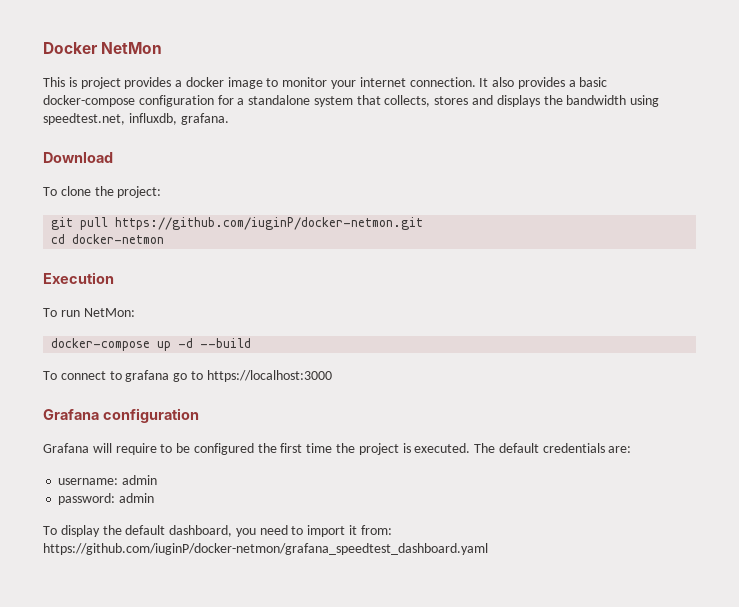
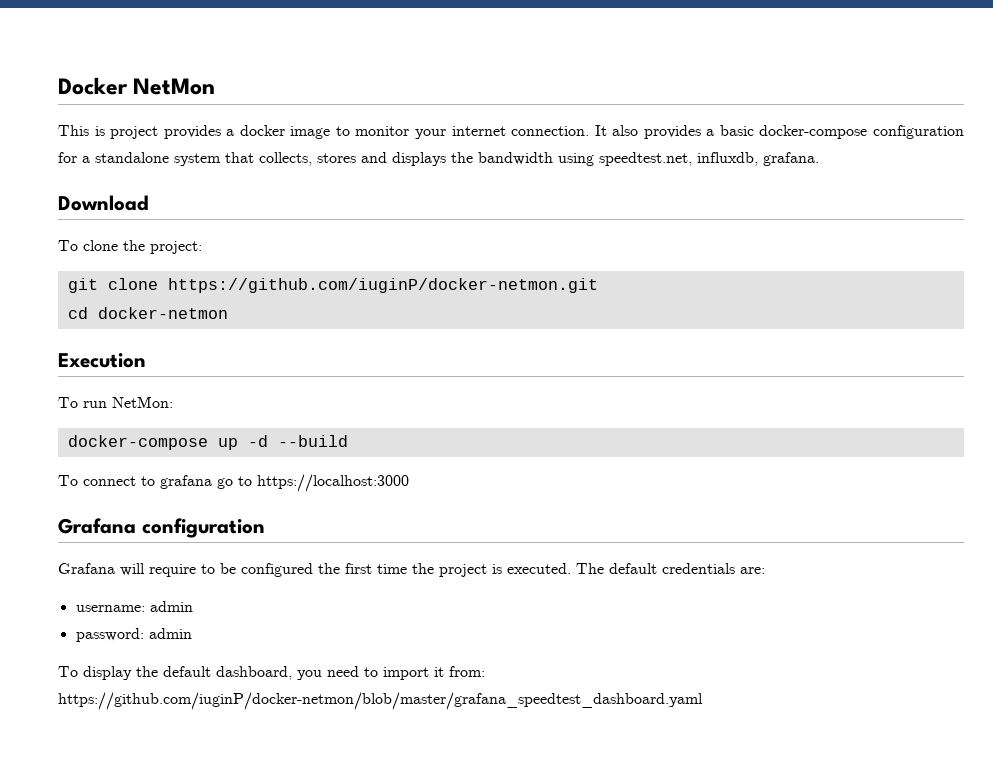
- git pull https://github.com/iuginP/docker-netmon.git
+ git clone https://github.com/iuginP/docker-netmon.git
- To display the default dashboard, you need to import it from: https://github.com/iuginP/docker-netmon/grafana_speedtest_dashboard.yaml
+ To display the default dashboard, you need to import it from: https://github.com/iuginP/docker-netmon/blob/master/grafana_speedtest_dashboard.yaml

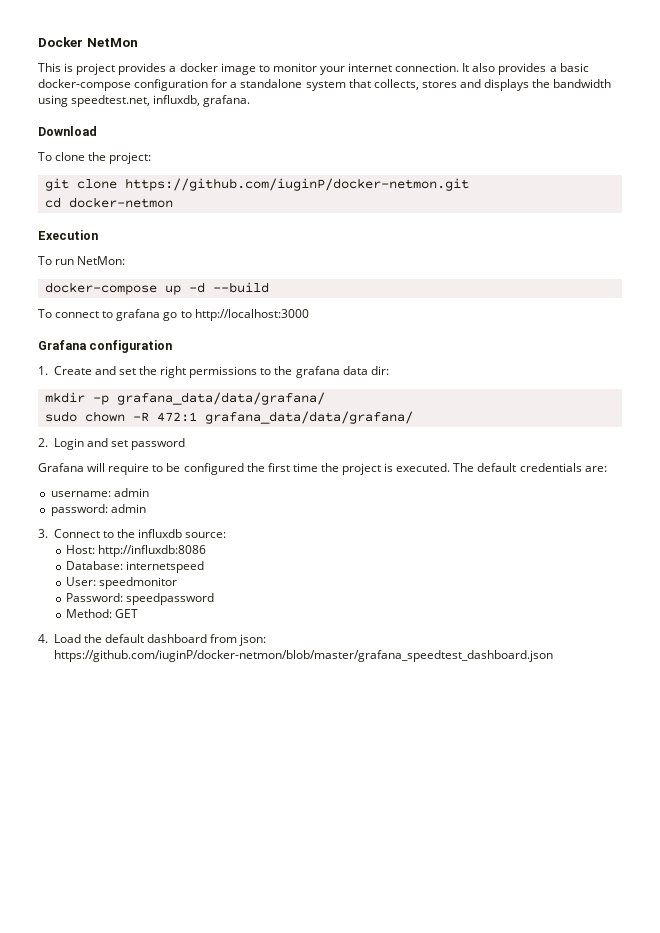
- To connect to grafana go to https://localhost:3000
+ To connect to grafana go to http://localhost:3000
+ 1. Create and set the right permissions to the grafana data dir:
+ mkdir -p grafana_data/data/grafana/
+ sudo chown -R 472:1 grafana_data/data/grafana/
+ 2. Login and set password
- To display the default dashboard, you need to import it from: https://github.com/iuginP/docker-netmon/blob/master/grafana_speedtest_dashboard.yaml
+ 3. Connect to the influxdb source:
+ Host: http://influxdb:8086
+ Database: internetspeed
+ User: speedmonitor
+ Password: speedpassword
+ Method: GET
+ 4. Load the default dashboard from json: https://github.com/iuginP/docker-netmon/blob/master/grafana_speedtest_dashboard.json

